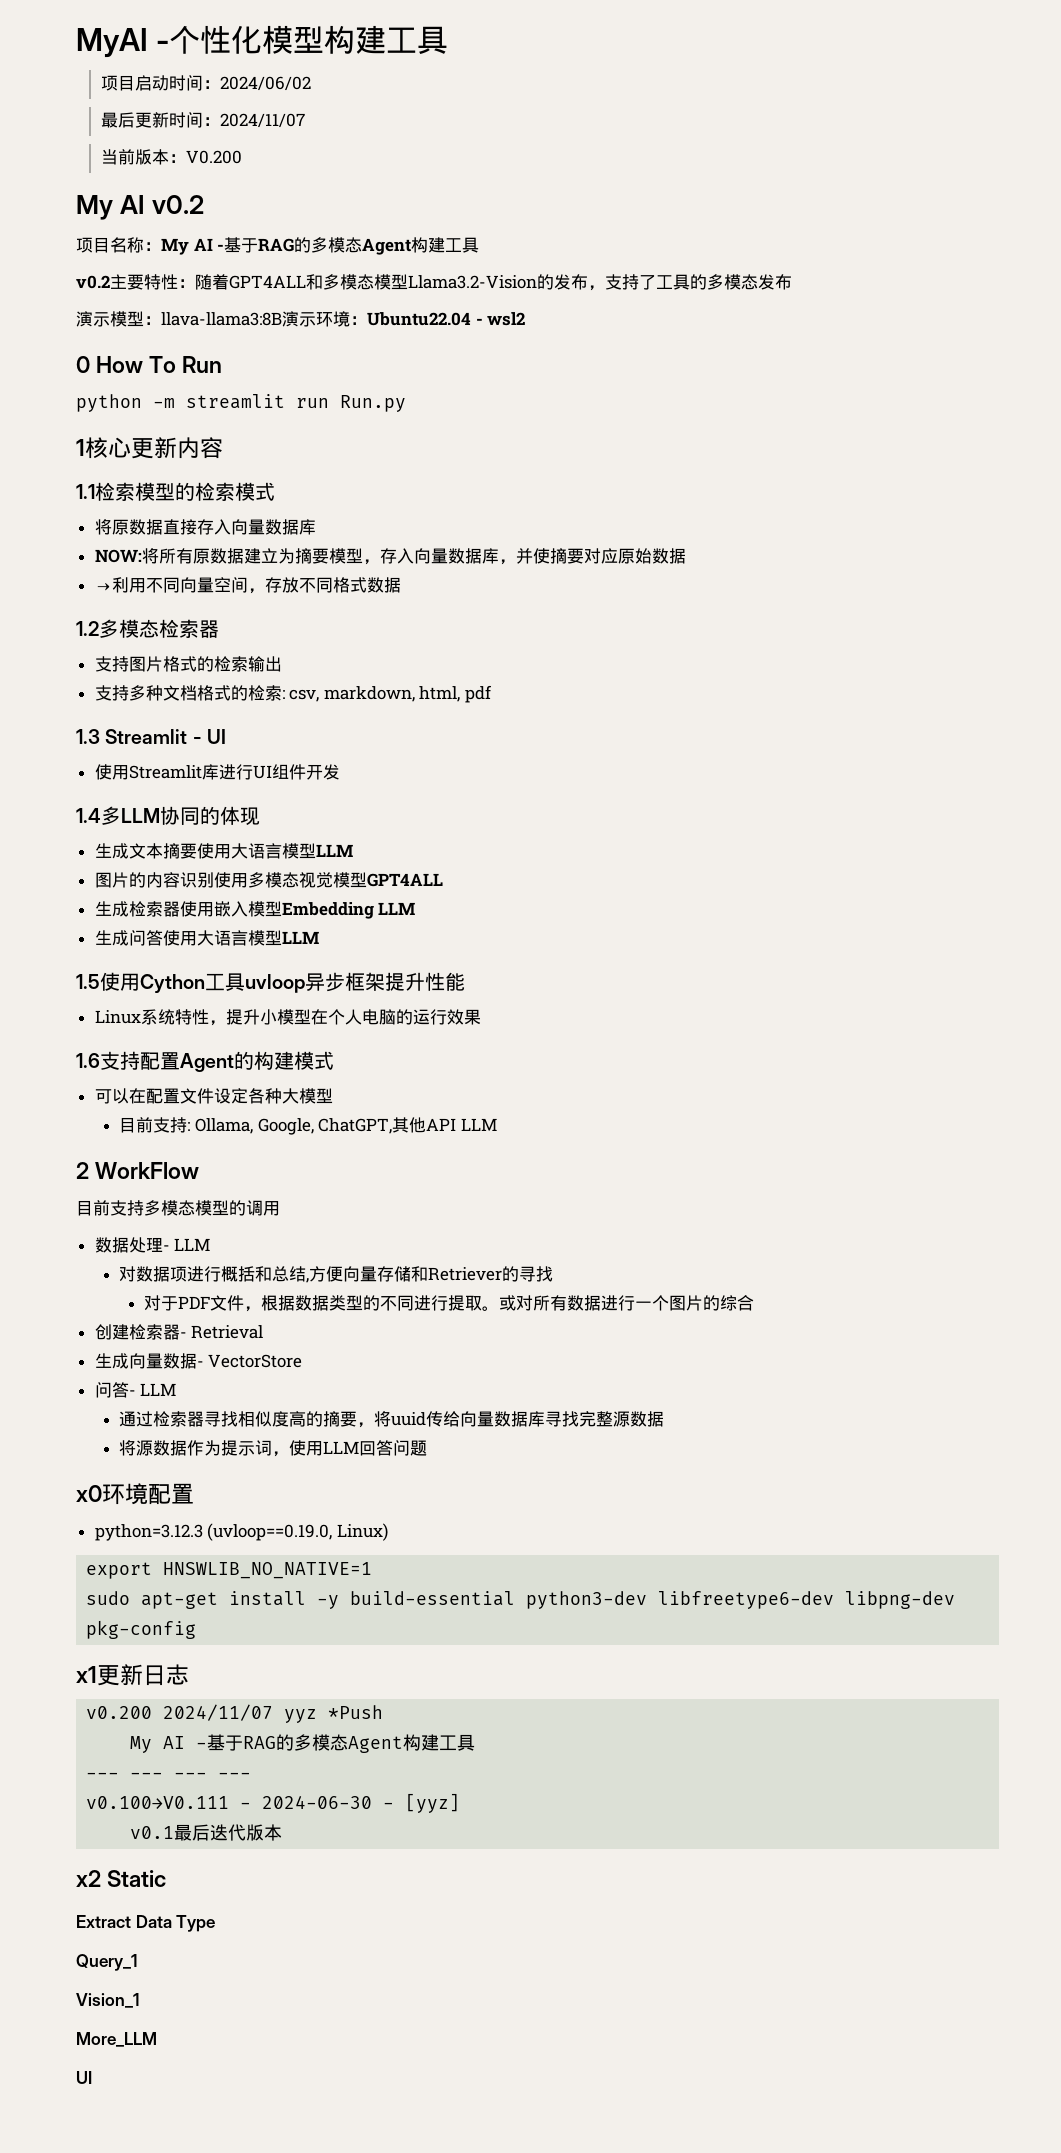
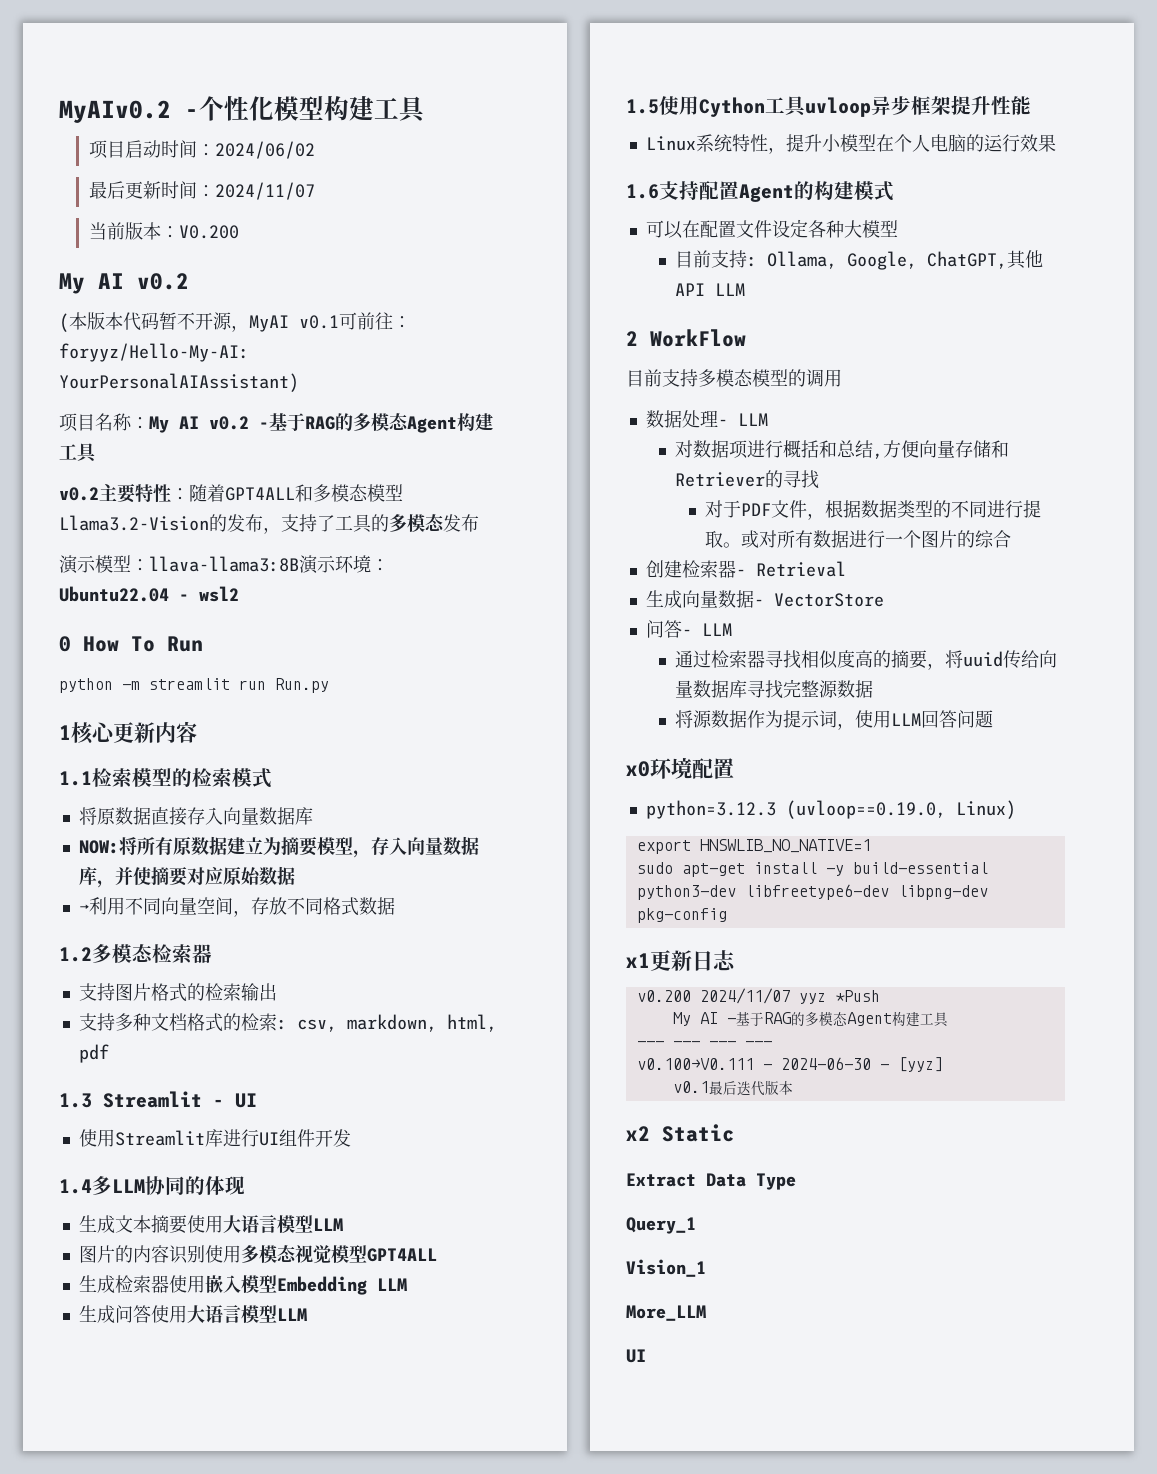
- MyAI -个性化模型构建工具
+ MyAIv0.2 -个性化模型构建工具
+ (本版本代码暂不开源，MyAI v0.1可前往：foryyz/Hello-My-AI: YourPersonalAIAssistant)
- 项目名称：My AI -基于RAG的多模态Agent构建工具
+ 项目名称：My AI v0.2 -基于RAG的多模态Agent构建工具

